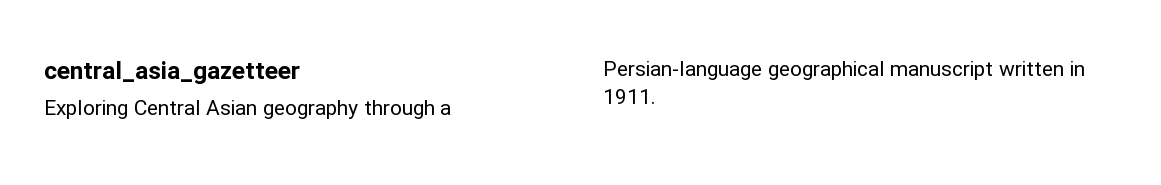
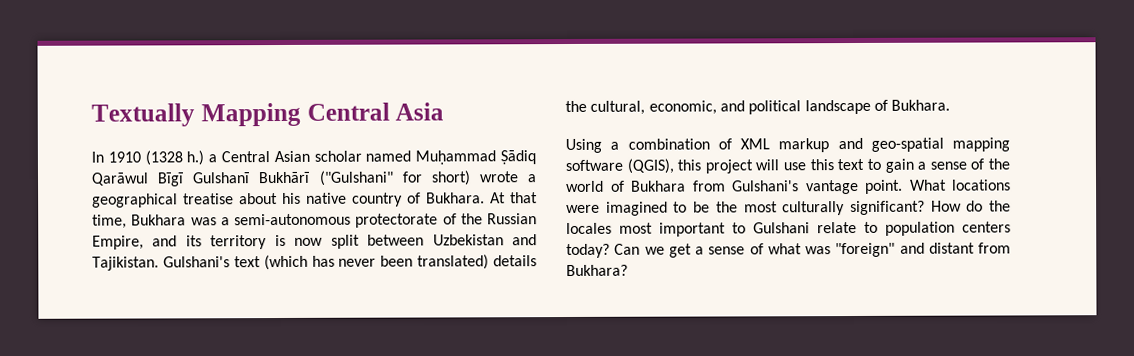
- central_asia_gazetteer
- Exploring Central Asian geography through a Persian-language geographical manuscript written in 1911.
+ Textually Mapping Central Asia
+ In 1910 (1328 h.) a Central Asian scholar named Muḥammad Ṣādiq Qarāwul Bīgī Gulshanī Bukhārī ("Gulshani" for short) wrote a geographical treatise about his native country of Bukhara. At that time, Bukhara was a semi-autonomous protectorate of the Russian Empire, and its territory is now split between Uzbekistan and Tajikistan. Gulshani's text (which has never been translated) details the cultural, economic, and political landscape of Bukhara.
+ Using a combination of XML markup and geo-spatial mapping software (QGIS), this project will use this text to gain a sense of the world of Bukhara from Gulshani's vantage point. What locations were imagined to be the most culturally significant? How do the locales most important to Gulshani relate to population centers today? Can we get a sense of what was "foreign" and distant from Bukhara?

